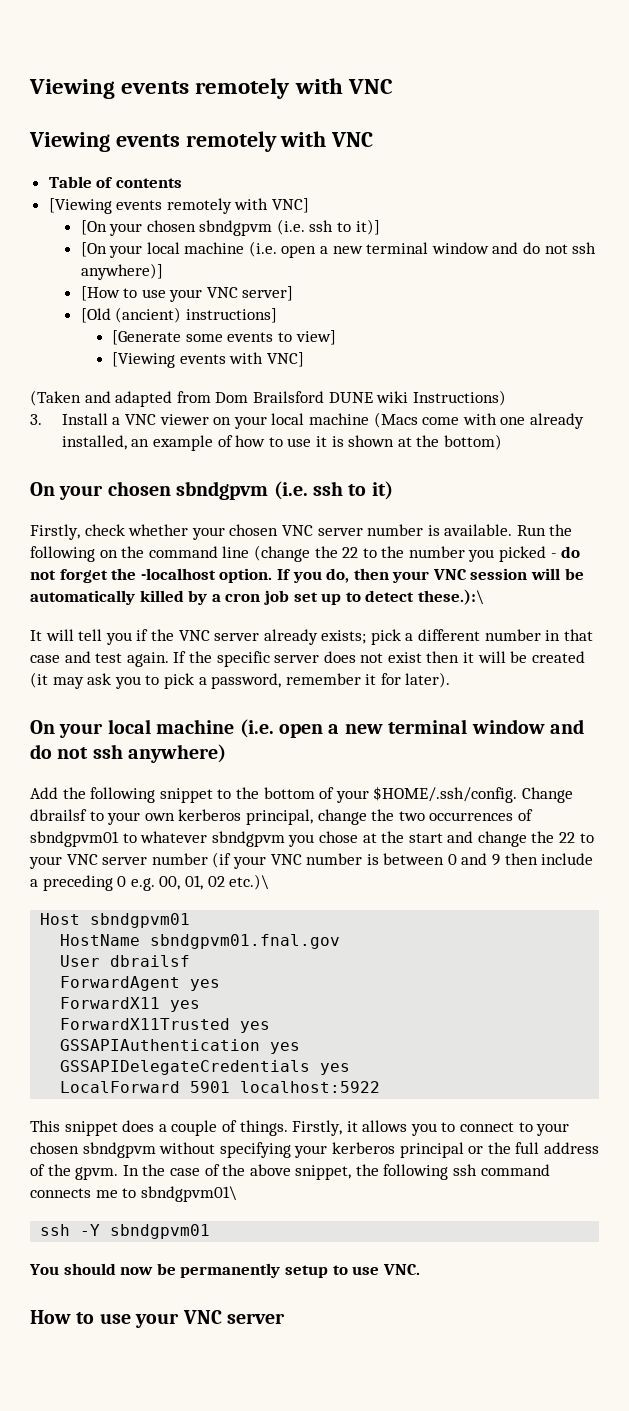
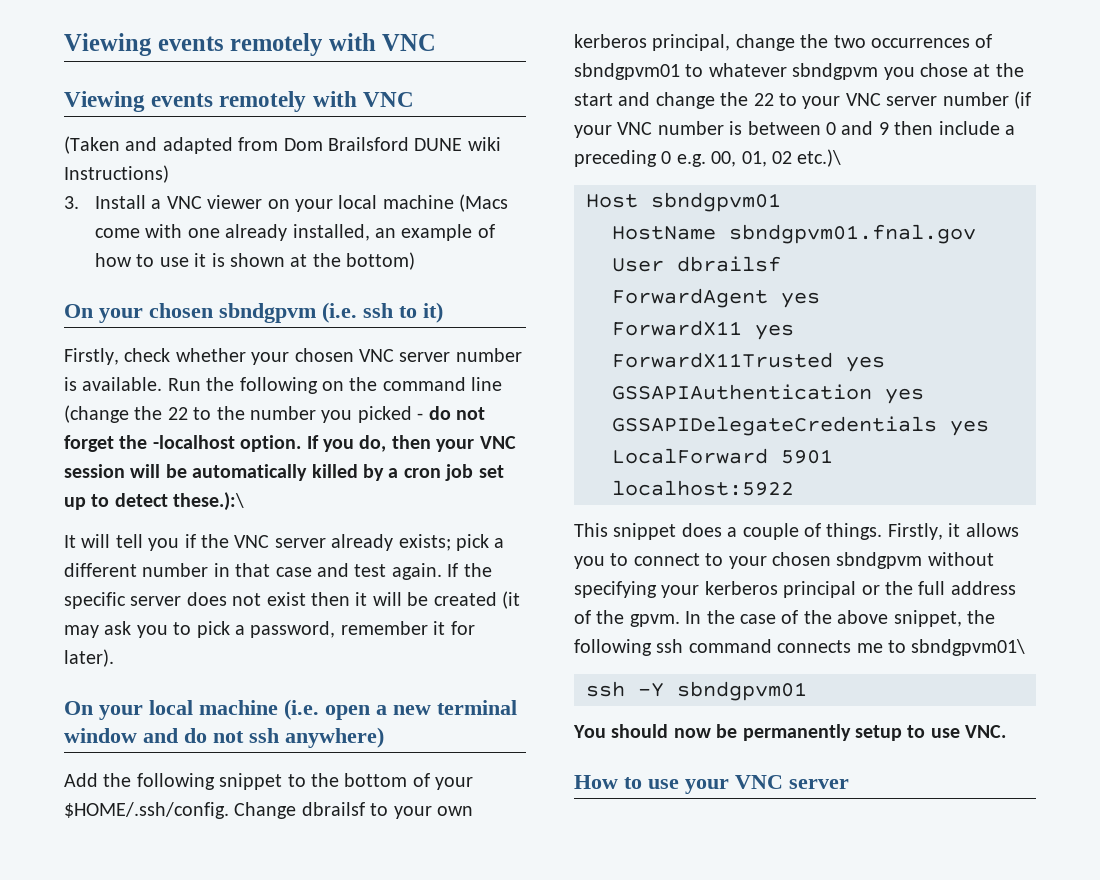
- Table of contents
- [Viewing events remotely with VNC]
- [On your chosen sbndgpvm (i.e. ssh to it)]
- [On your local machine (i.e. open a new terminal window and do not ssh anywhere)]
- [How to use your VNC server]
- [Old (ancient) instructions]
- [Generate some events to view]
- [Viewing events with VNC]

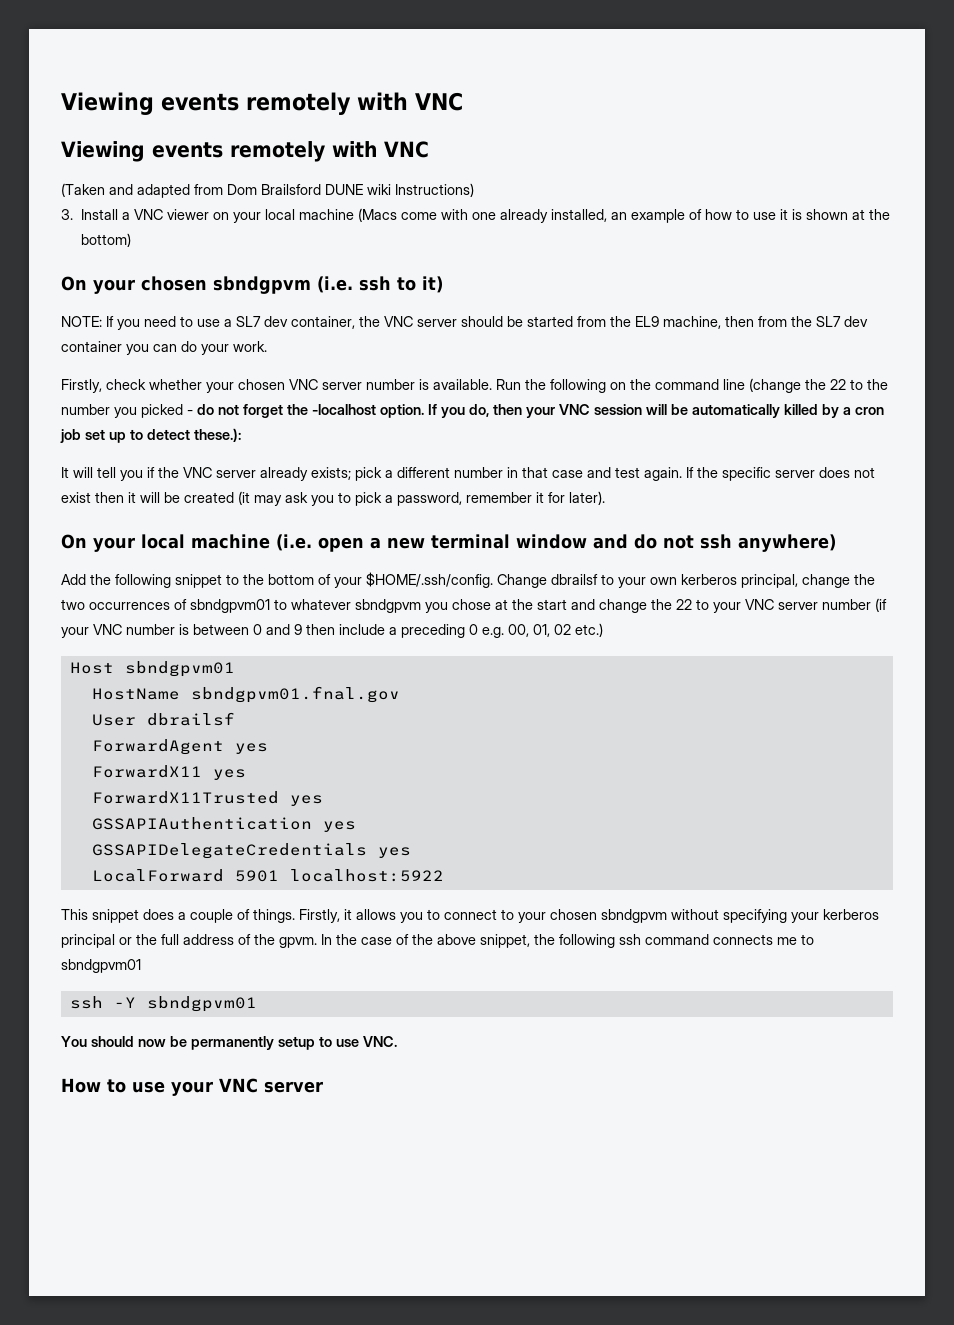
+ NOTE: If you need to use a SL7 dev container, the VNC server should be started from the EL9 machine, then from the SL7 dev container you can do your work.
- If you do, then your VNC session will be automatically killed by a cron job set up to detect these.):\
+ If you do, then your VNC session will be automatically killed by a cron job set up to detect these.):
- Add the following snippet to the bottom of your $HOME/.ssh/config. Change dbrailsf to your own kerberos principal, change the two occurrences of sbndgpvm01 to whatever sbndgpvm you chose at the start and change the 22 to your VNC server number (if your VNC number is between 0 and 9 then include a preceding 0 e.g. 00, 01, 02 etc.)\
+ Add the following snippet to the bottom of your $HOME/.ssh/config. Change dbrailsf to your own kerberos principal, change the two occurrences of sbndgpvm01 to whatever sbndgpvm you chose at the start and change the 22 to your VNC server number (if your VNC number is between 0 and 9 then include a preceding 0 e.g. 00, 01, 02 etc.)
- In the case of the above snippet, the following ssh command connects me to sbndgpvm01\
+ In the case of the above snippet, the following ssh command connects me to sbndgpvm01

